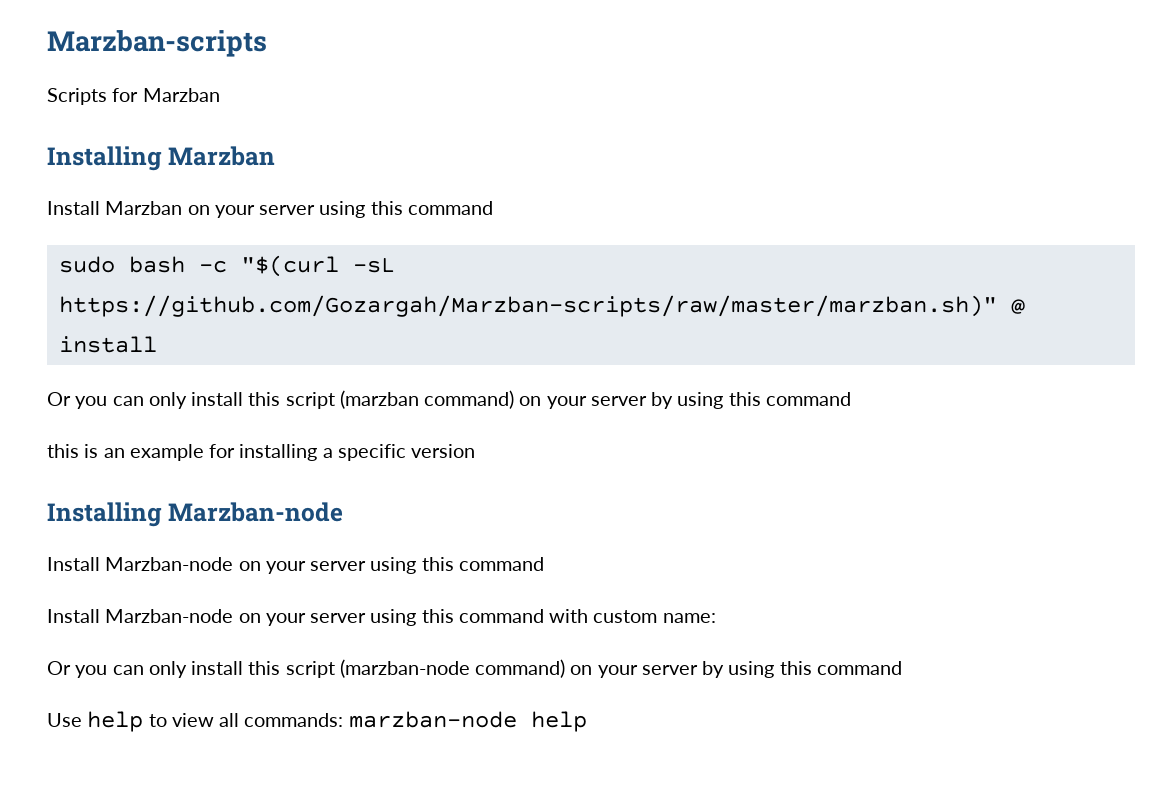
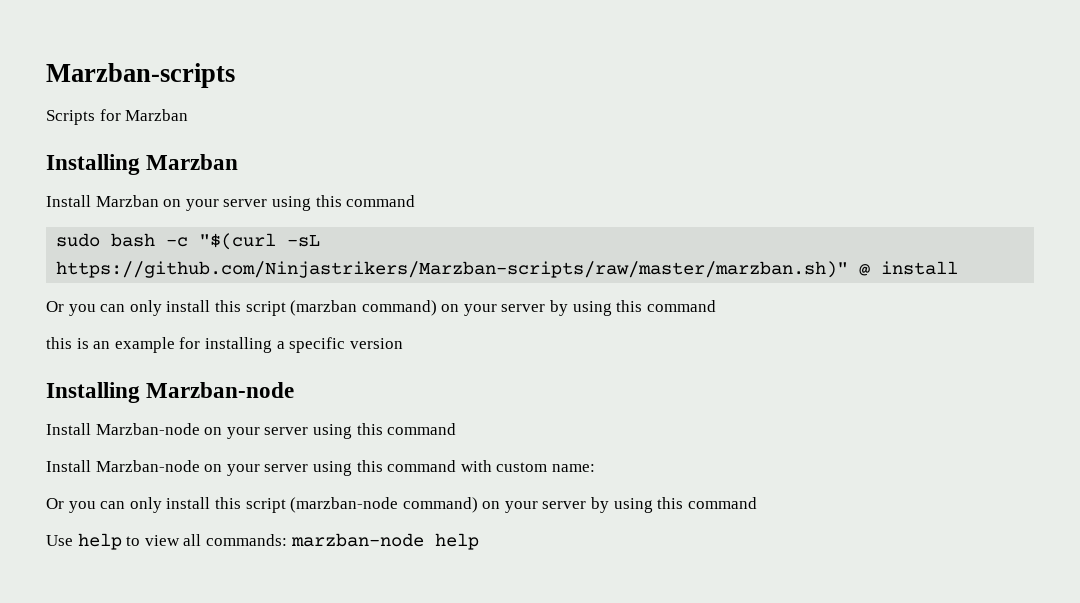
- sudo bash -c "$(curl -sL https://github.com/Gozargah/Marzban-scripts/raw/master/marzban.sh)" @ install
+ sudo bash -c "$(curl -sL https://github.com/Ninjastrikers/Marzban-scripts/raw/master/marzban.sh)" @ install

